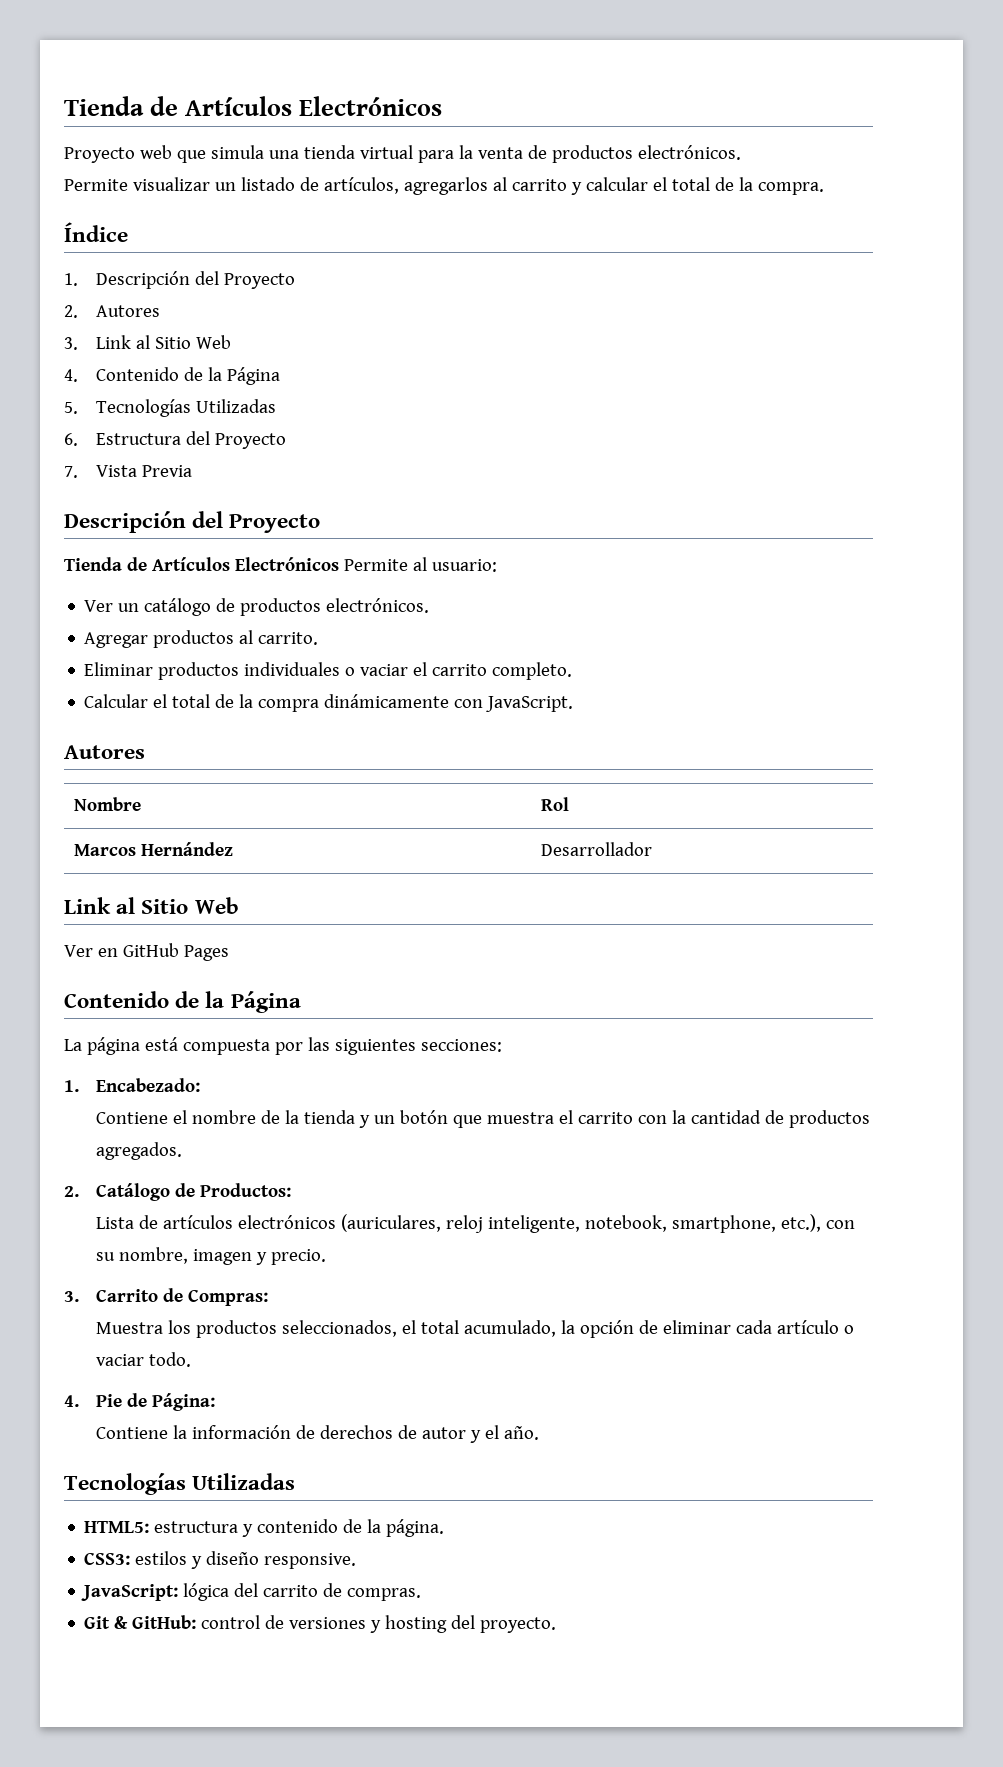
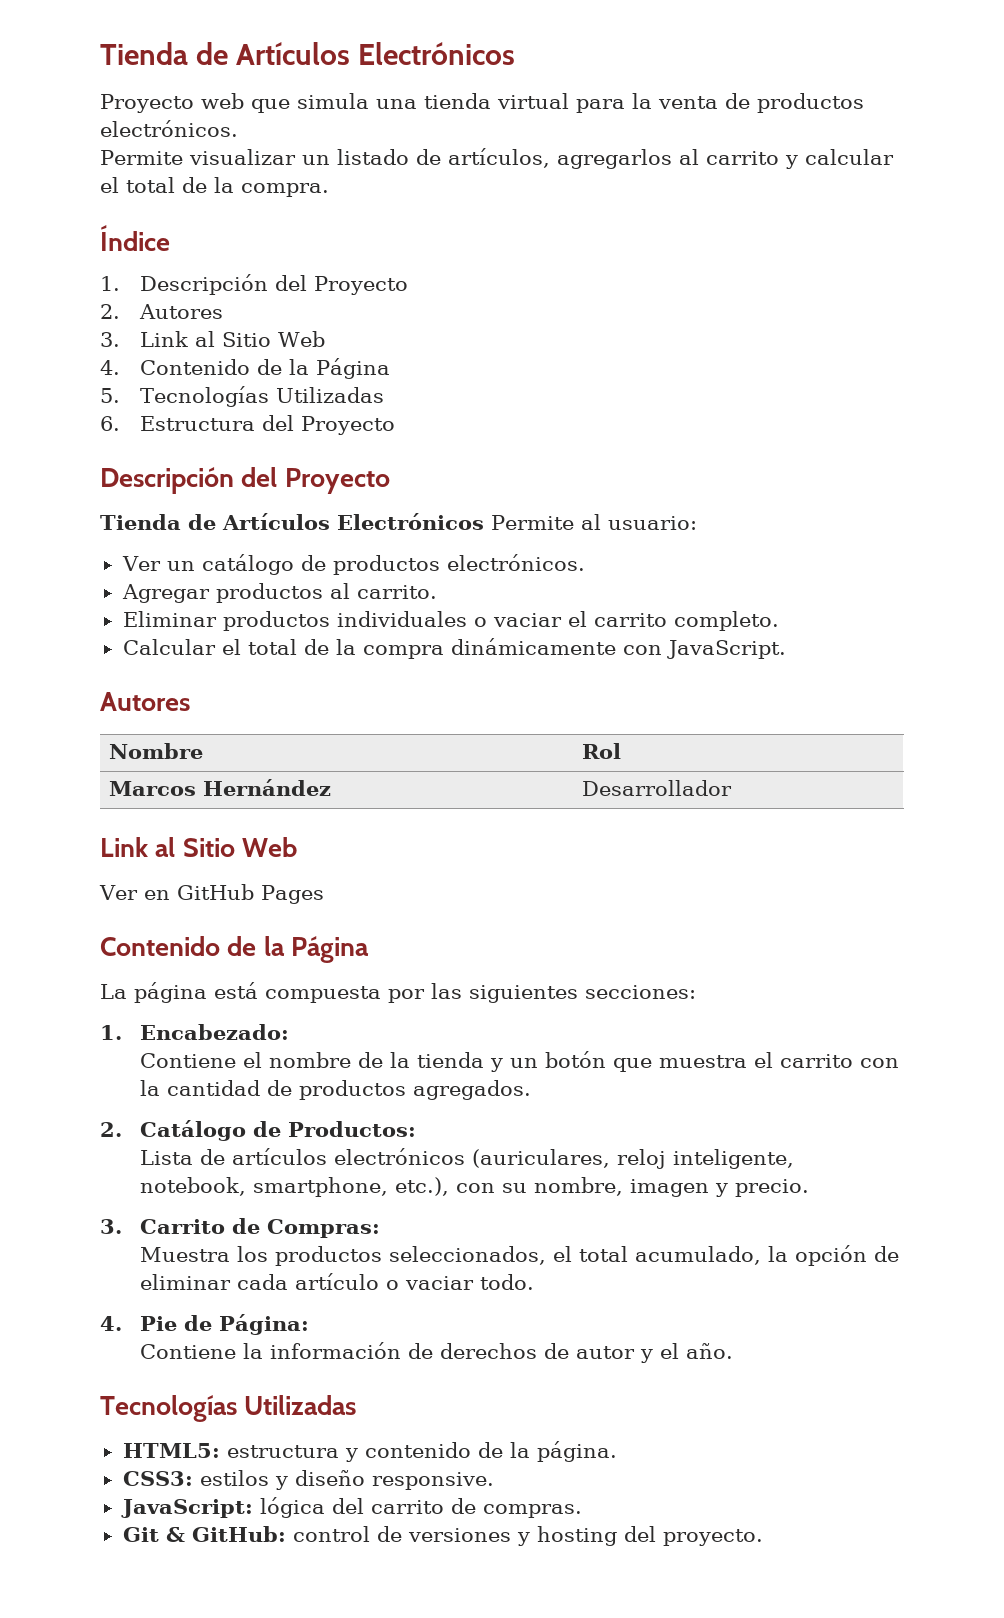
- 7. Vista Previa

